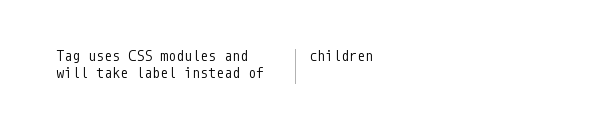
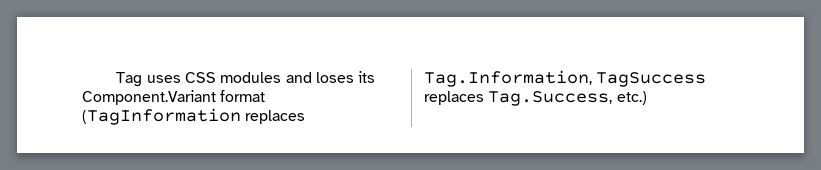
- Tag uses CSS modules and will take label instead of children
+ Tag uses CSS modules and loses its Component.Variant format (TagInformation replaces Tag.Information, TagSuccess replaces Tag.Success, etc.)

